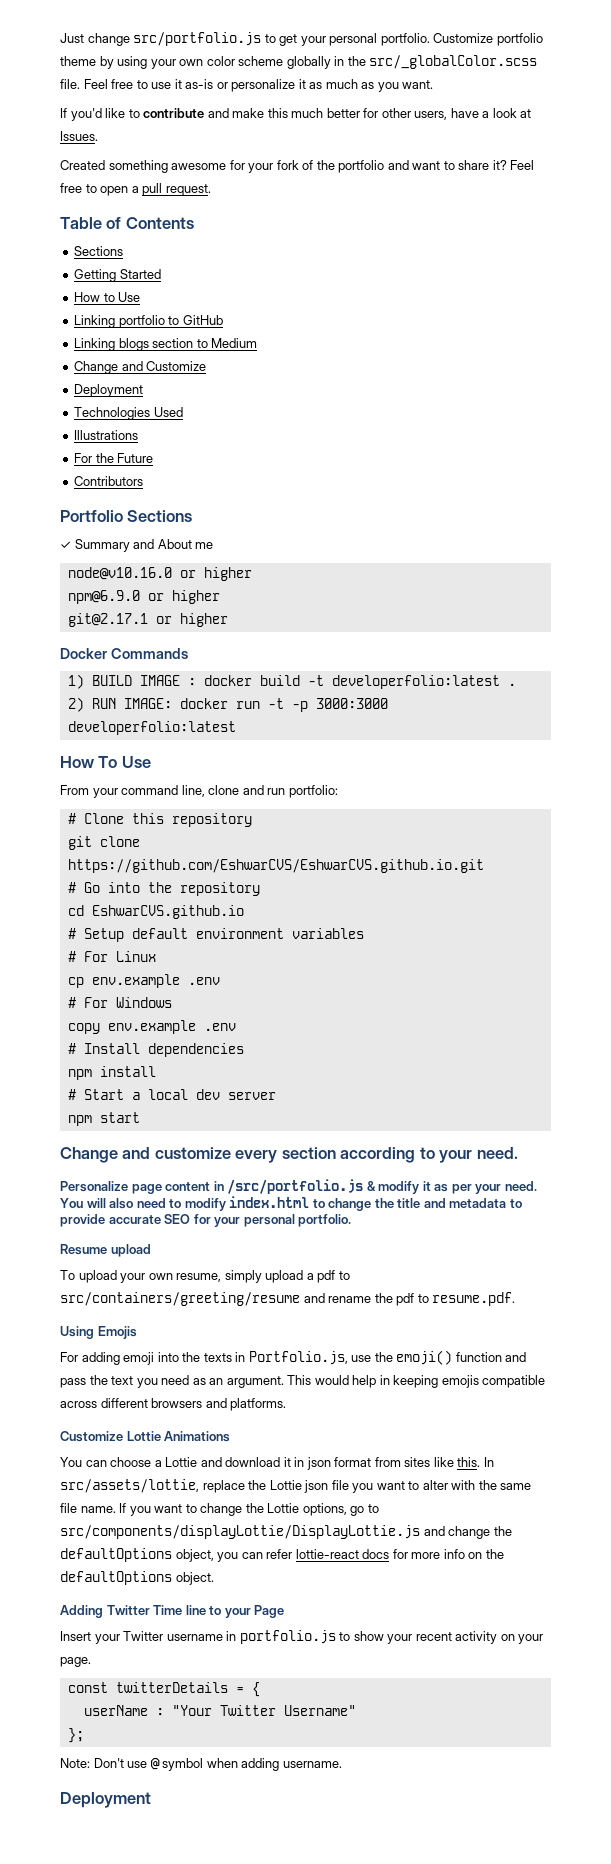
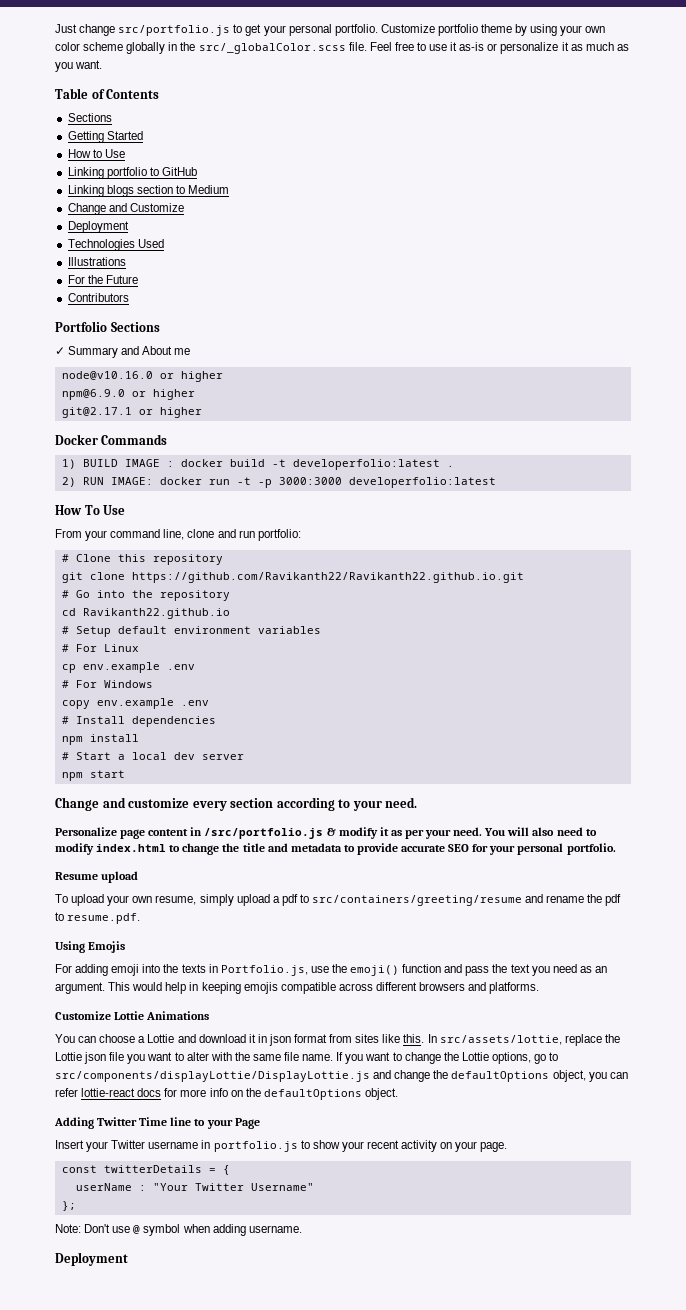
- If you'd like to contribute and make this much better for other users, have a look at Issues.
- Created something awesome for your fork of the portfolio and want to share it? Feel free to open a pull request.
- git clone https://github.com/EshwarCVS/EshwarCVS.github.io.git
+ git clone https://github.com/Ravikanth22/Ravikanth22.github.io.git
- cd EshwarCVS.github.io
+ cd Ravikanth22.github.io

